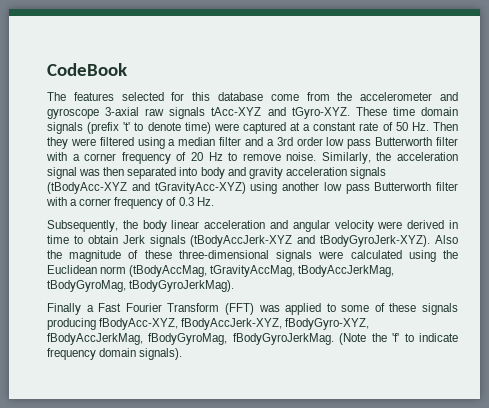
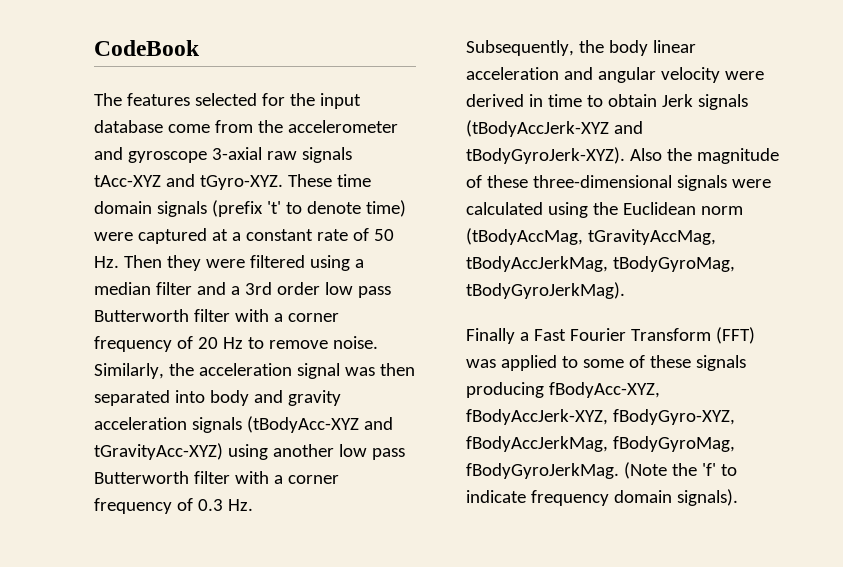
- The features selected for this database come from the accelerometer and gyroscope 3-axial raw signals tAcc-XYZ and tGyro-XYZ.
+ The features selected for the input database come from the accelerometer and gyroscope 3-axial raw signals tAcc-XYZ and tGyro-XYZ.

